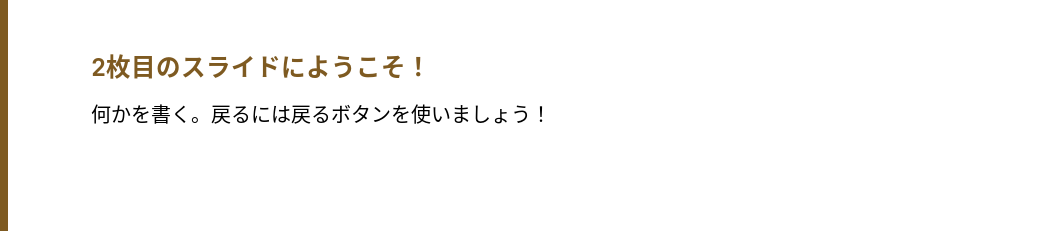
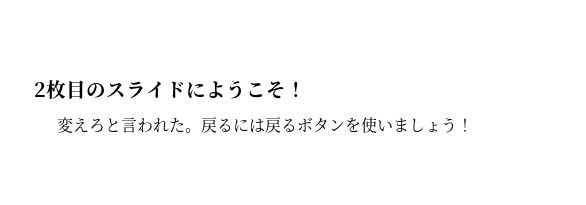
- 何かを書く。
+ 変えろと言われた。

